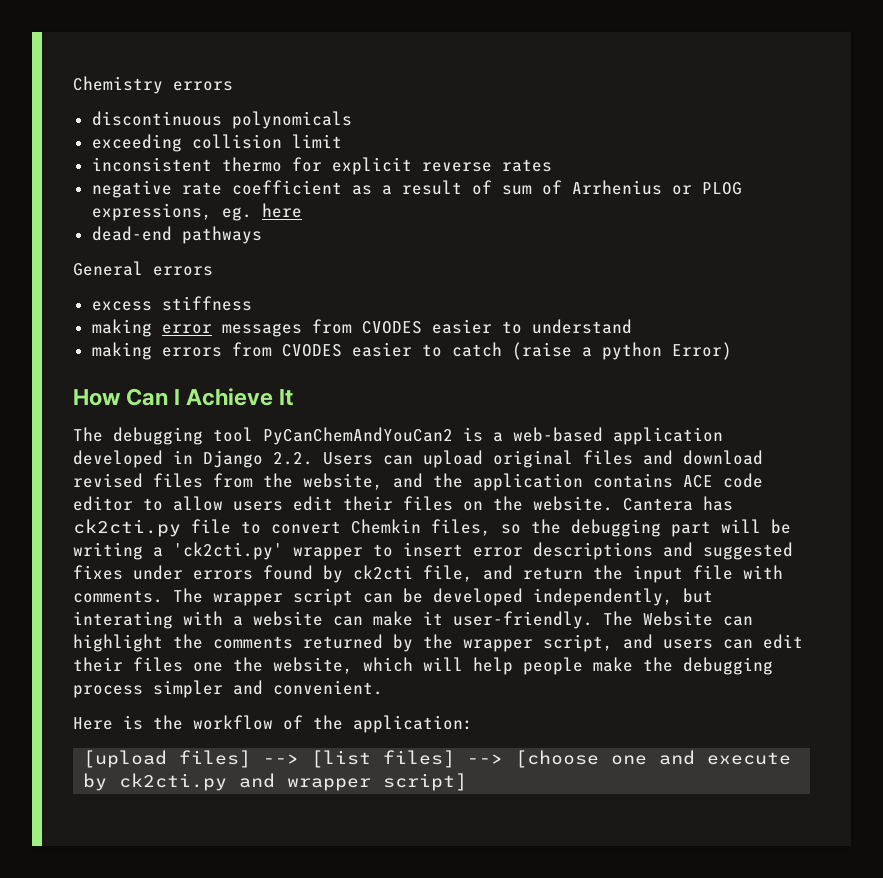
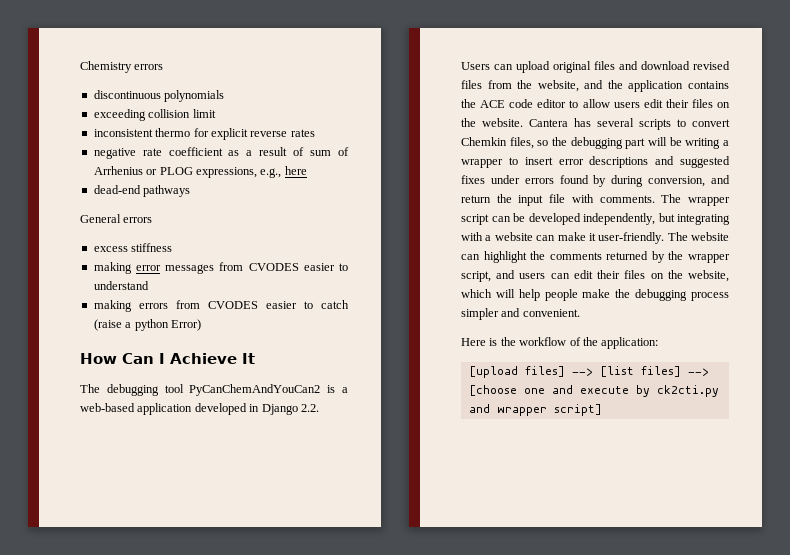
- discontinuous polynomicals
+ discontinuous polynomials
- negative rate coefficient as a result of sum of Arrhenius or PLOG expressions, eg. here
+ negative rate coefficient as a result of sum of Arrhenius or PLOG expressions, e.g., here
- The debugging tool PyCanChemAndYouCan2 is a web-based application developed in Django 2.2. Users can upload original files and download revised files from the website, and the application contains ACE code editor to allow users edit their files on the website.
+ The debugging tool PyCanChemAndYouCan2 is a web-based application developed in Django 2.2. Users can upload original files and download revised files from the website, and the application contains the ACE code editor to allow users edit their files on the website.
- Cantera has ck2cti.py file to convert Chemkin files, so the debugging part will be writing a 'ck2cti.py' wrapper to insert error descriptions and suggested fixes under errors found by ck2cti file, and return the input file with comments.
+ Cantera has several scripts to convert Chemkin files, so the debugging part will be writing a wrapper to insert error descriptions and suggested fixes under errors found by during conversion, and return the input file with comments.
- The wrapper script can be developed independently, but interating with a website can make it user-friendly.
+ The wrapper script can be developed independently, but integrating with a website can make it user-friendly.
- The Website can highlight the comments returned by the wrapper script, and users can edit their files one the website, which will help people make the debugging process simpler and convenient.
+ The website can highlight the comments returned by the wrapper script, and users can edit their files on the website, which will help people make the debugging process simpler and convenient.

